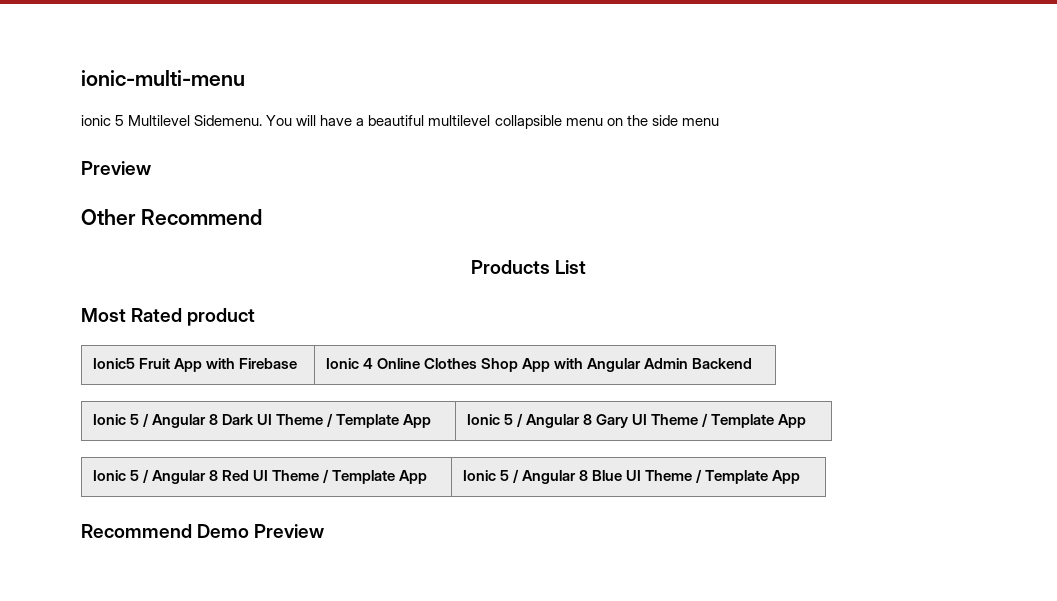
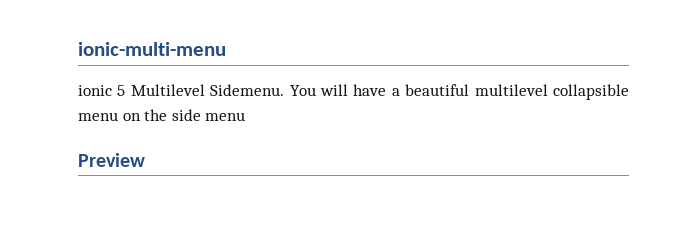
- Other Recommend
- Products List
- Most Rated product
- Ionic5 Fruit App with Firebase | Ionic 4 Online Clothes Shop App with Angular Admin Backend
- Ionic 5 / Angular 8 Dark UI Theme / Template App | Ionic 5 / Angular 8 Gary UI Theme / Template App
- Ionic 5 / Angular 8 Red UI Theme / Template App | Ionic 5 / Angular 8 Blue UI Theme / Template App
- Recommend Demo Preview

